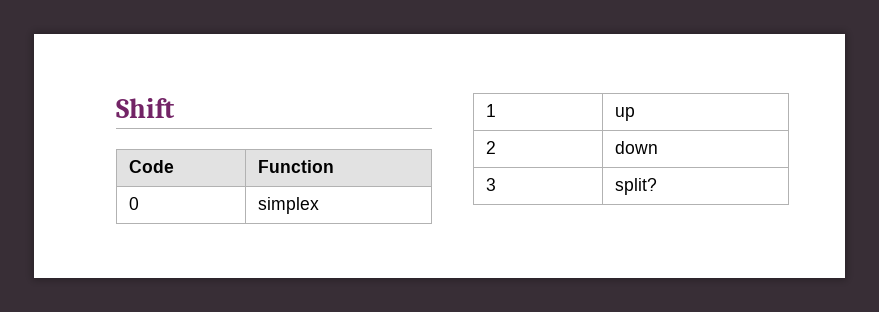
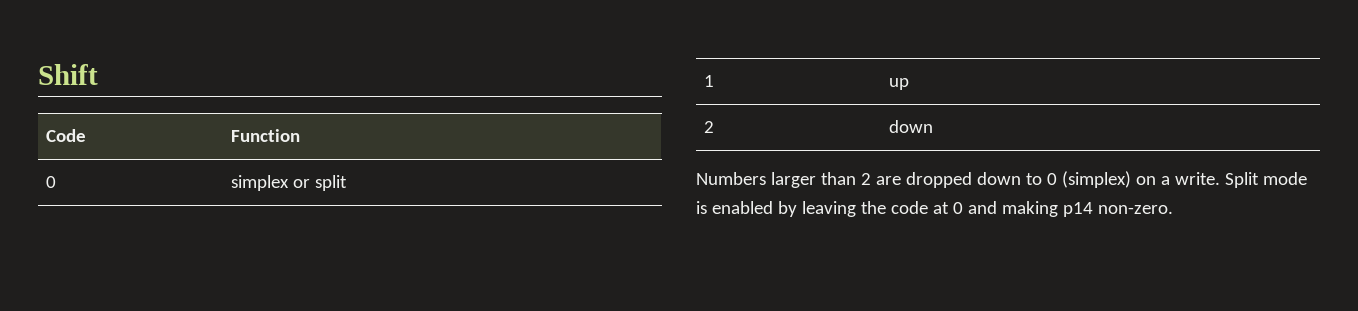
- 0 | simplex
+ 0 | simplex or split
- 3 | split?
+ Numbers larger than 2 are dropped down to 0 (simplex) on a write. Split mode is enabled by leaving the code at 0 and making p14 non-zero.

